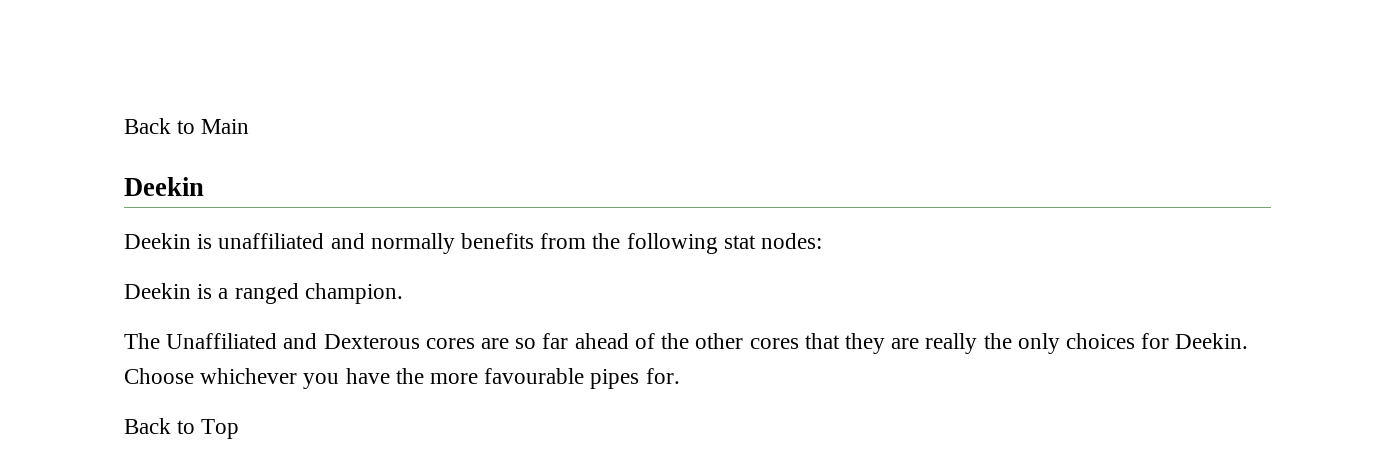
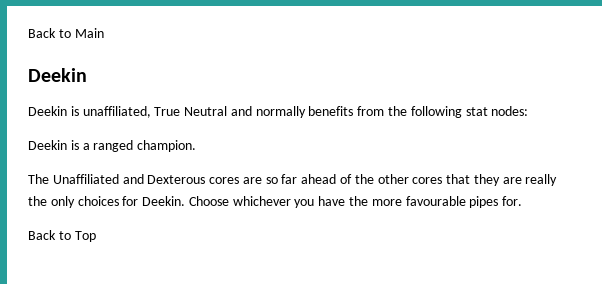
- Deekin is unaffiliated and normally benefits from the following stat nodes:
+ Deekin is unaffiliated, True Neutral and normally benefits from the following stat nodes:

